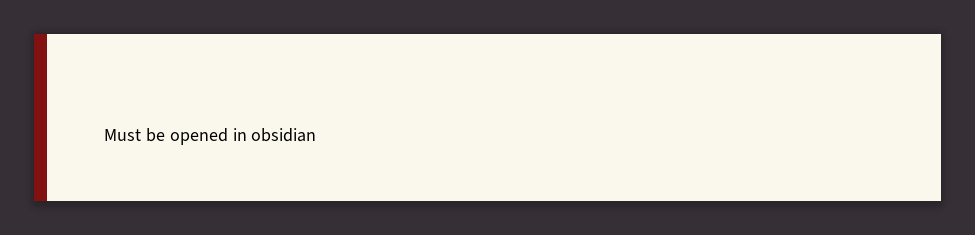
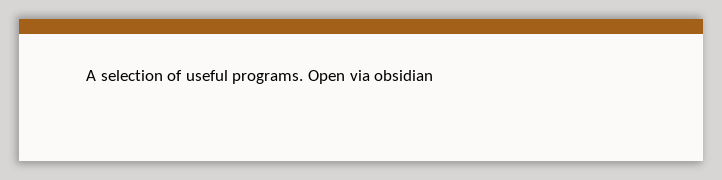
- Must be opened in obsidian
+ A selection of useful programs. Open via obsidian

